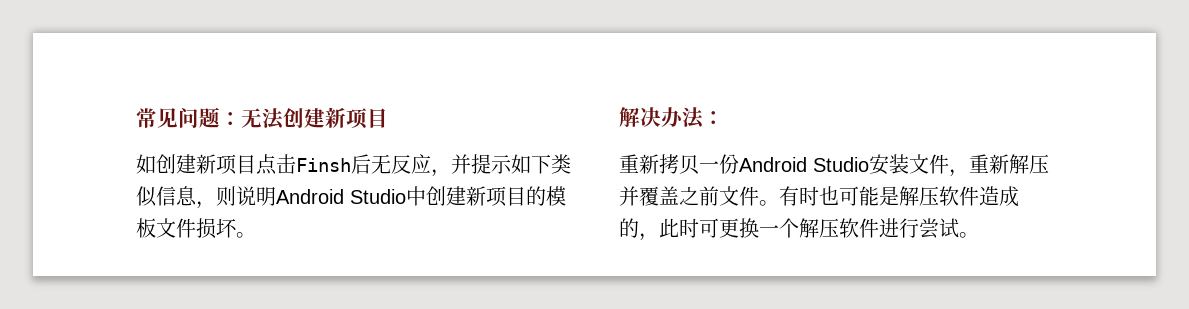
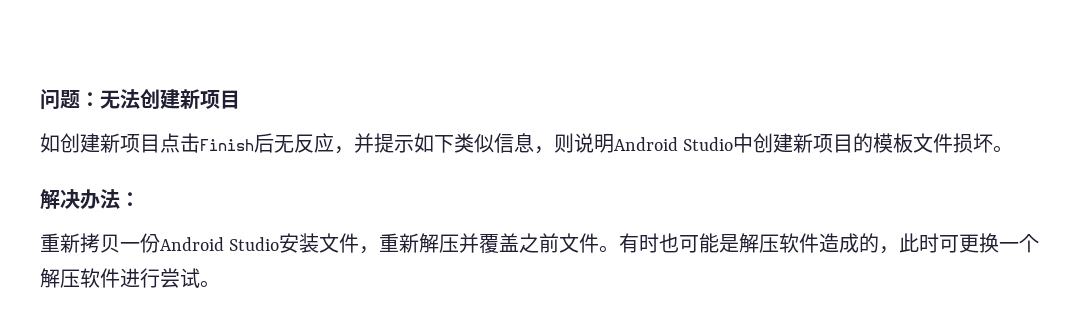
- 常见问题：无法创建新项目
+ 问题：无法创建新项目
- 如创建新项目点击Finsh后无反应，并提示如下类似信息，则说明Android Studio中创建新项目的模板文件损坏。
+ 如创建新项目点击Finish后无反应，并提示如下类似信息，则说明Android Studio中创建新项目的模板文件损坏。

